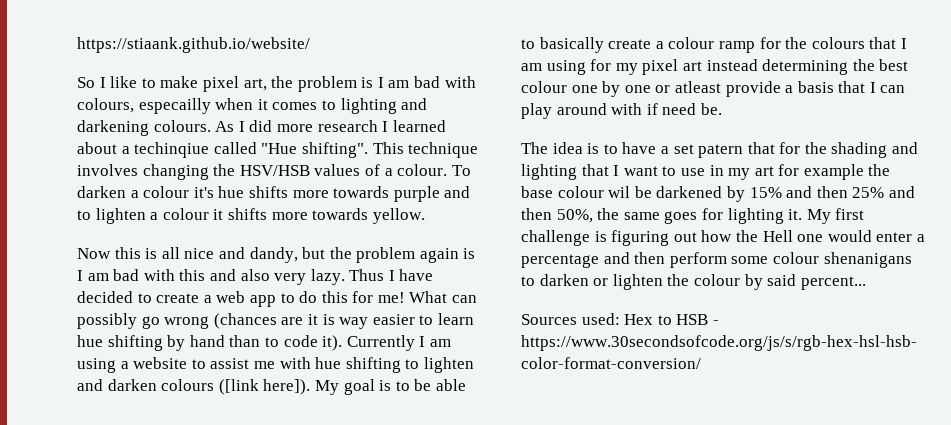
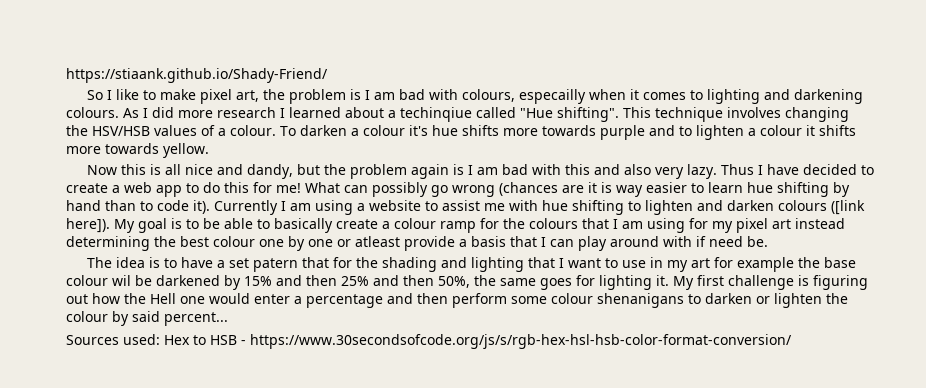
- https://stiaank.github.io/website/
+ https://stiaank.github.io/Shady-Friend/

